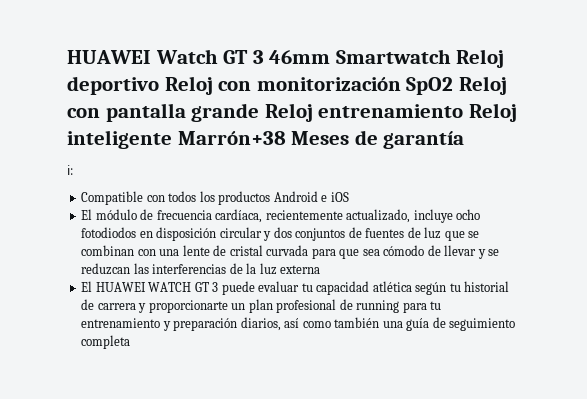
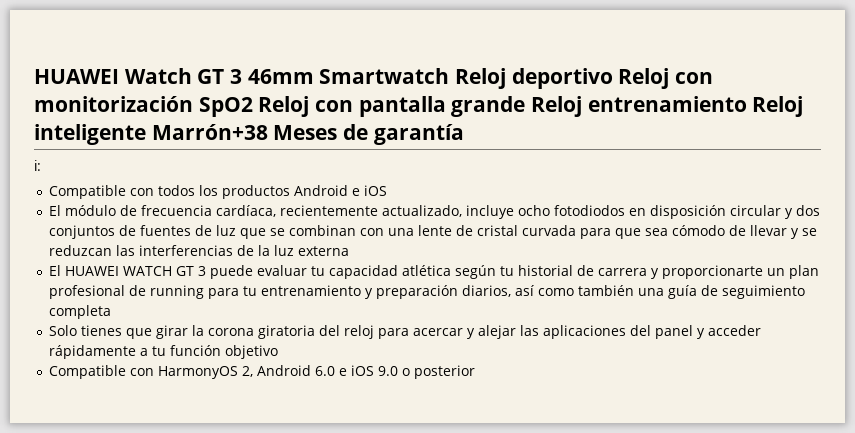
+ Solo tienes que girar la corona giratoria del reloj para acercar y alejar las aplicaciones del panel y acceder rápidamente a tu función objetivo
+ Compatible con HarmonyOS 2, Android 6.0 e iOS 9.0 o posterior

